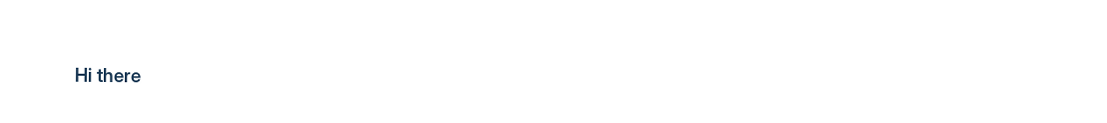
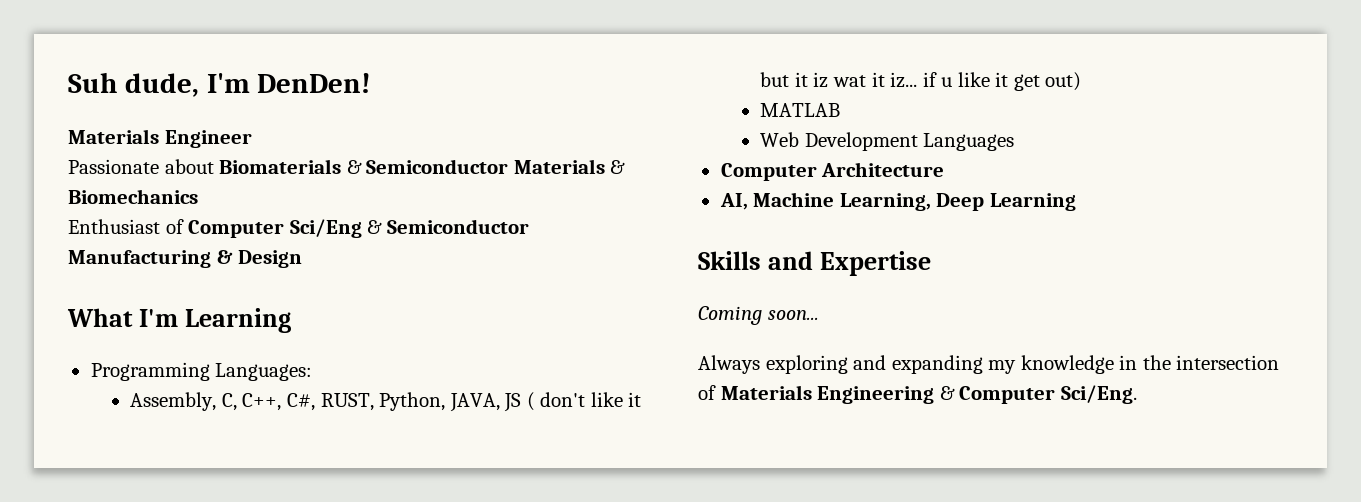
- Hi there
+ Suh dude, I'm DenDen!
+ Materials Engineer
+ Passionate about Biomaterials & Semiconductor Materials & Biomechanics
+ Enthusiast of Computer Sci/Eng & Semiconductor Manufacturing & Design
+ What I'm Learning
+ Programming Languages:
+ Assembly, C, C++, C#, RUST, Python, JAVA, JS ( don't like it but it iz wat it iz... if u like it get out)
+ MATLAB
+ Web Development Languages
+ Computer Architecture
+ AI, Machine Learning, Deep Learning
+ Skills and Expertise
+ Coming soon...
+ Always exploring and expanding my knowledge in the intersection of Materials Engineering & Computer Sci/Eng.

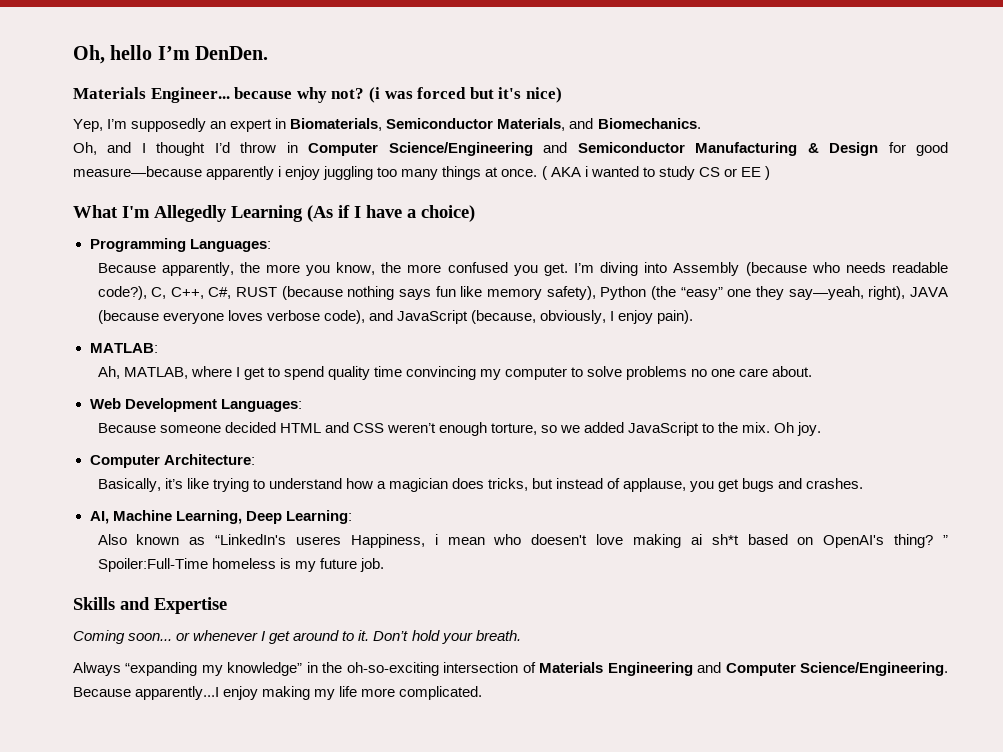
- Suh dude, I'm DenDen!
- Materials Engineer
- Passionate about Biomaterials & Semiconductor Materials & Biomechanics
- Enthusiast of Computer Sci/Eng & Semiconductor Manufacturing & Design
+ Oh, hello I’m DenDen.
+ Materials Engineer... because why not? (i was forced but it's nice)
+ Yep, I’m supposedly an expert in Biomaterials, Semiconductor Materials, and Biomechanics.
+ Oh, and I thought I’d throw in Computer Science/Engineering and Semiconductor Manufacturing & Design for good measure—because apparently i enjoy juggling too many things at once. ( AKA i wanted to study CS or EE )
- What I'm Learning
+ What I'm Allegedly Learning (As if I have a choice)
  Programming Languages:
- Assembly, C, C++, C#, RUST, Python, JAVA, JS ( don't like it but it iz wat it iz... if u like it get out)
- MATLAB
- Web Development Languages
- Computer Architecture
- AI, Machine Learning, Deep Learning
+ Because apparently, the more you know, the more confused you get. I’m diving into Assembly (because who needs readable code?), C, C++, C#, RUST (because nothing says fun like memory safety), Python (the “easy” one they say—yeah, right), JAVA (because everyone loves verbose code), and JavaScript (because, obviously, I enjoy pain).
+ MATLAB:
+ Ah, MATLAB, where I get to spend quality time convincing my computer to solve problems no one care about.
+ Web Development Languages:
+ Because someone decided HTML and CSS weren’t enough torture, so we added JavaScript to the mix. Oh joy.
+ Computer Architecture:
+ Basically, it’s like trying to understand how a magician does tricks, but instead of applause, you get bugs and crashes.
+ AI, Machine Learning, Deep Learning:
+ Also known as “LinkedIn's useres Happiness, i mean who doesen't love making ai sh*t based on OpenAI's thing? ” Spoiler:Full-Time homeless is my future job.
- Coming soon...
- Always exploring and expanding my knowledge in the intersection of Materials Engineering & Computer Sci/Eng.
+ Coming soon... or whenever I get around to it. Don’t hold your breath.
+ Always “expanding my knowledge” in the oh-so-exciting intersection of Materials Engineering and Computer Science/Engineering. Because apparently...I enjoy making my life more complicated.

